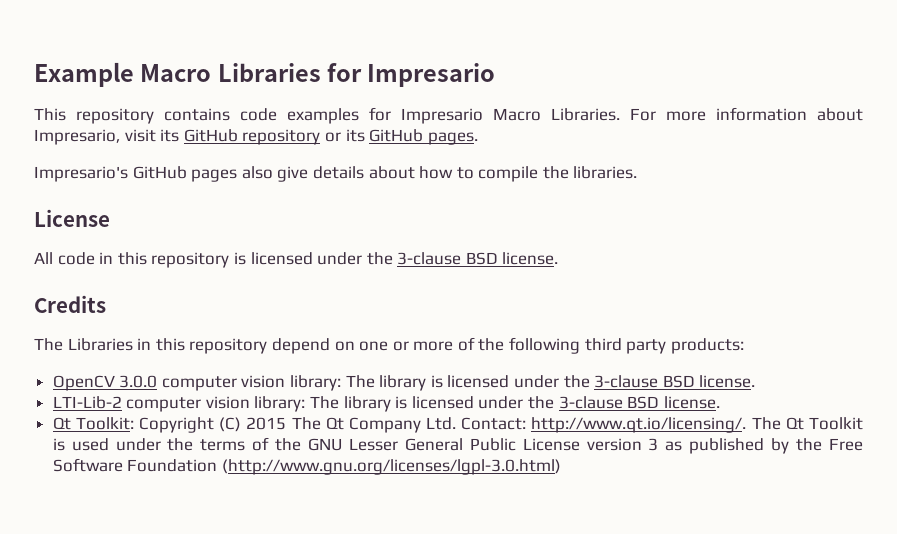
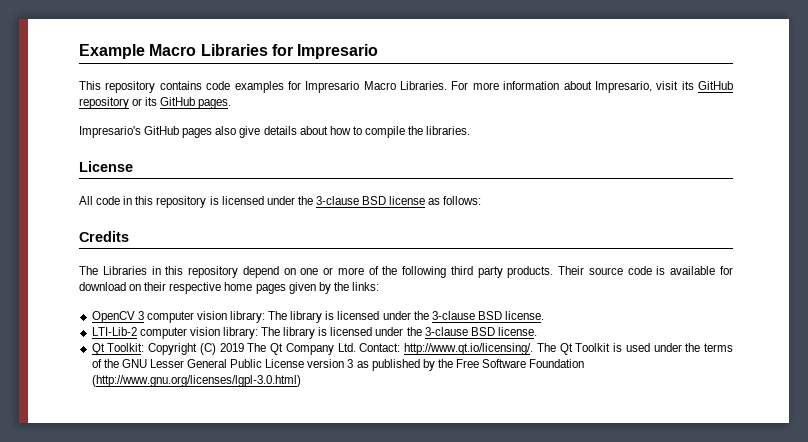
- All code in this repository is licensed under the 3-clause BSD license.
+ All code in this repository is licensed under the 3-clause BSD license as follows:
- The Libraries in this repository depend on one or more of the following third party products:
+ The Libraries in this repository depend on one or more of the following third party products. Their source code is available for download on their respective home pages given by the links:
- OpenCV 3.0.0 computer vision library: The library is licensed under the 3-clause BSD license.
+ OpenCV 3 computer vision library: The library is licensed under the 3-clause BSD license.
- Qt Toolkit: Copyright (C) 2015 The Qt Company Ltd. Contact: http://www.qt.io/licensing/. The Qt Toolkit is used under the terms of the GNU Lesser General Public License version 3 as published by the Free Software Foundation (http://www.gnu.org/licenses/lgpl-3.0.html)
+ Qt Toolkit: Copyright (C) 2019 The Qt Company Ltd. Contact: http://www.qt.io/licensing/. The Qt Toolkit is used under the terms of the GNU Lesser General Public License version 3 as published by the Free Software Foundation (http://www.gnu.org/licenses/lgpl-3.0.html)

